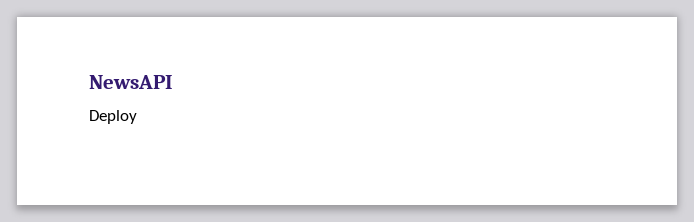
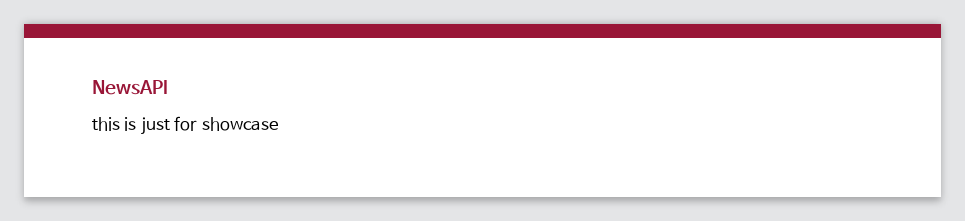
- Deploy
+ this is just for showcase

